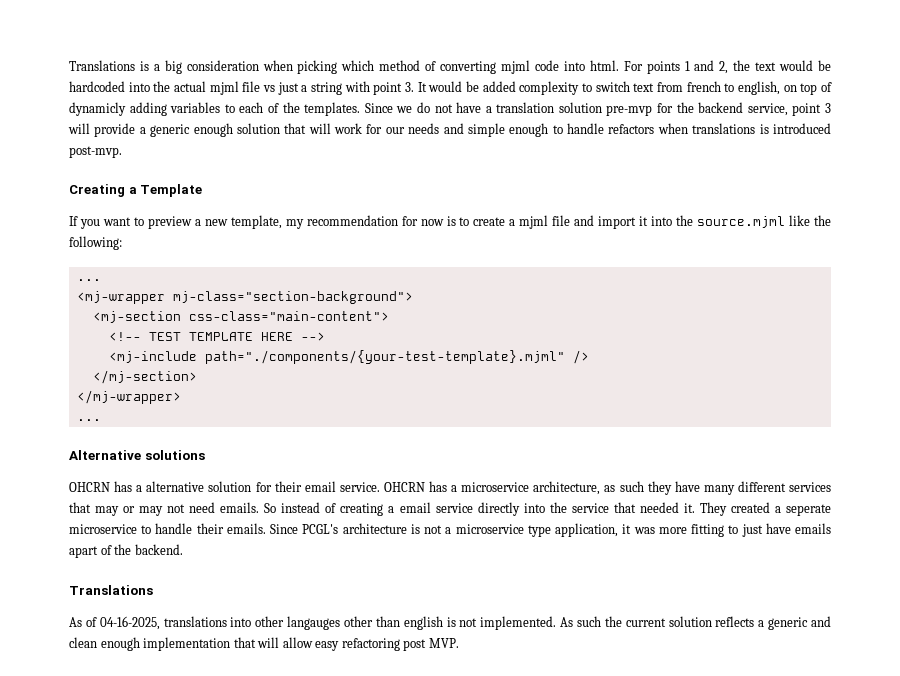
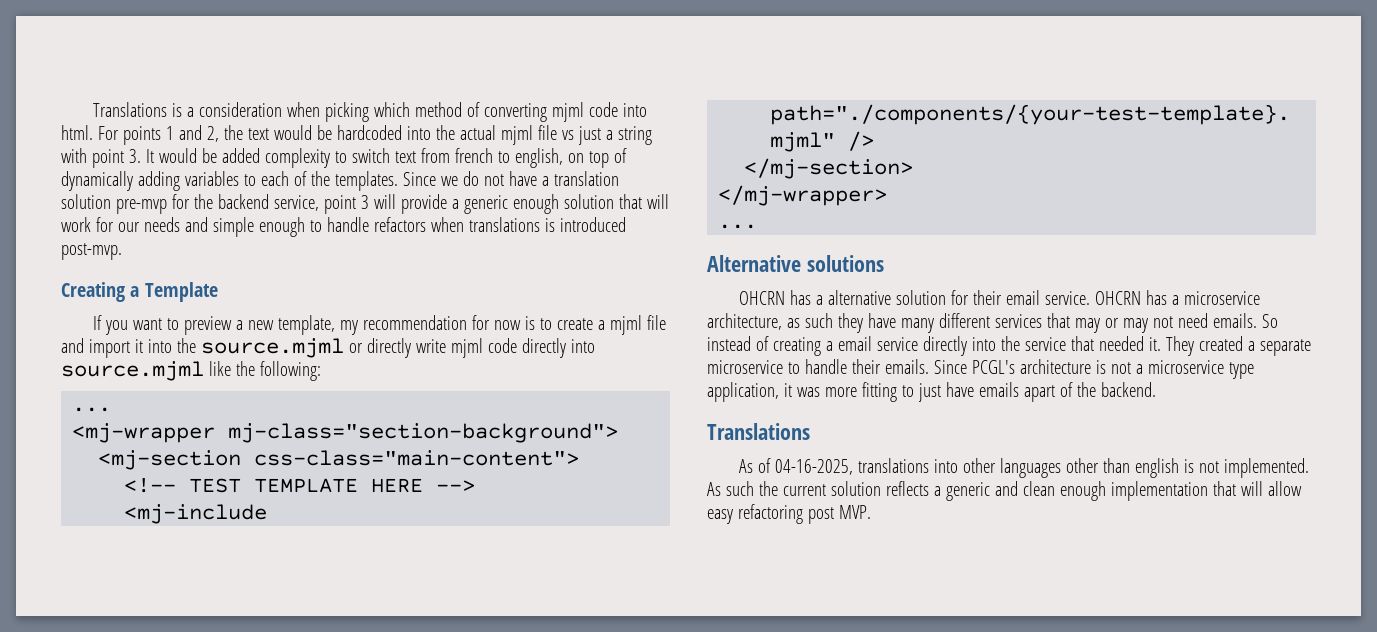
- Translations is a big consideration when picking which method of converting mjml code into html.
+ Translations is a consideration when picking which method of converting mjml code into html.
- For points 1 and 2, the text would be hardcoded into the actual mjml file vs just a string with point 3. It would be added complexity to switch text from french to english, on top of dynamicly adding variables to each of the templates.
+ For points 1 and 2, the text would be hardcoded into the actual mjml file vs just a string with point 3. It would be added complexity to switch text from french to english, on top of dynamically adding variables to each of the templates.
- If you want to preview a new template, my recommendation for now is to create a mjml file and import it into the source.mjml like the following:
+ If you want to preview a new template, my recommendation for now is to create a mjml file and import it into the source.mjml or directly write mjml code directly into source.mjml like the following:
- They created a seperate microservice to handle their emails.
+ They created a separate microservice to handle their emails.
- As of 04-16-2025, translations into other langauges other than english is not implemented.
+ As of 04-16-2025, translations into other languages other than english is not implemented.

